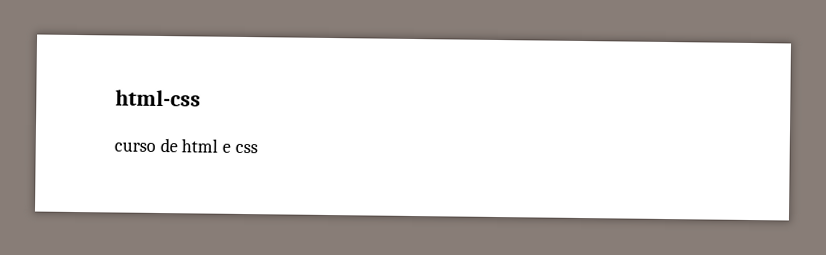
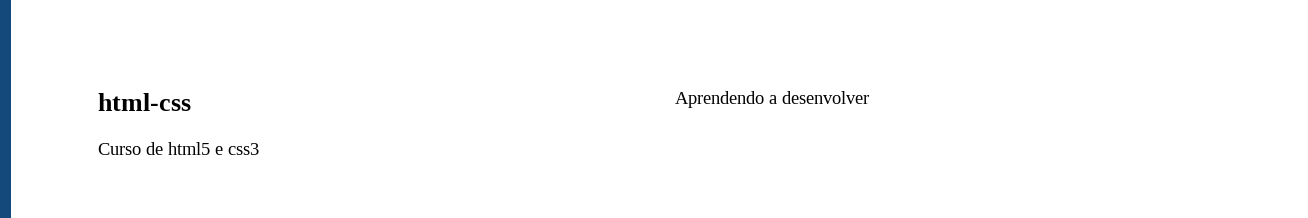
- curso de html e css
+ Curso de html5 e css3
+ Aprendendo a desenvolver

